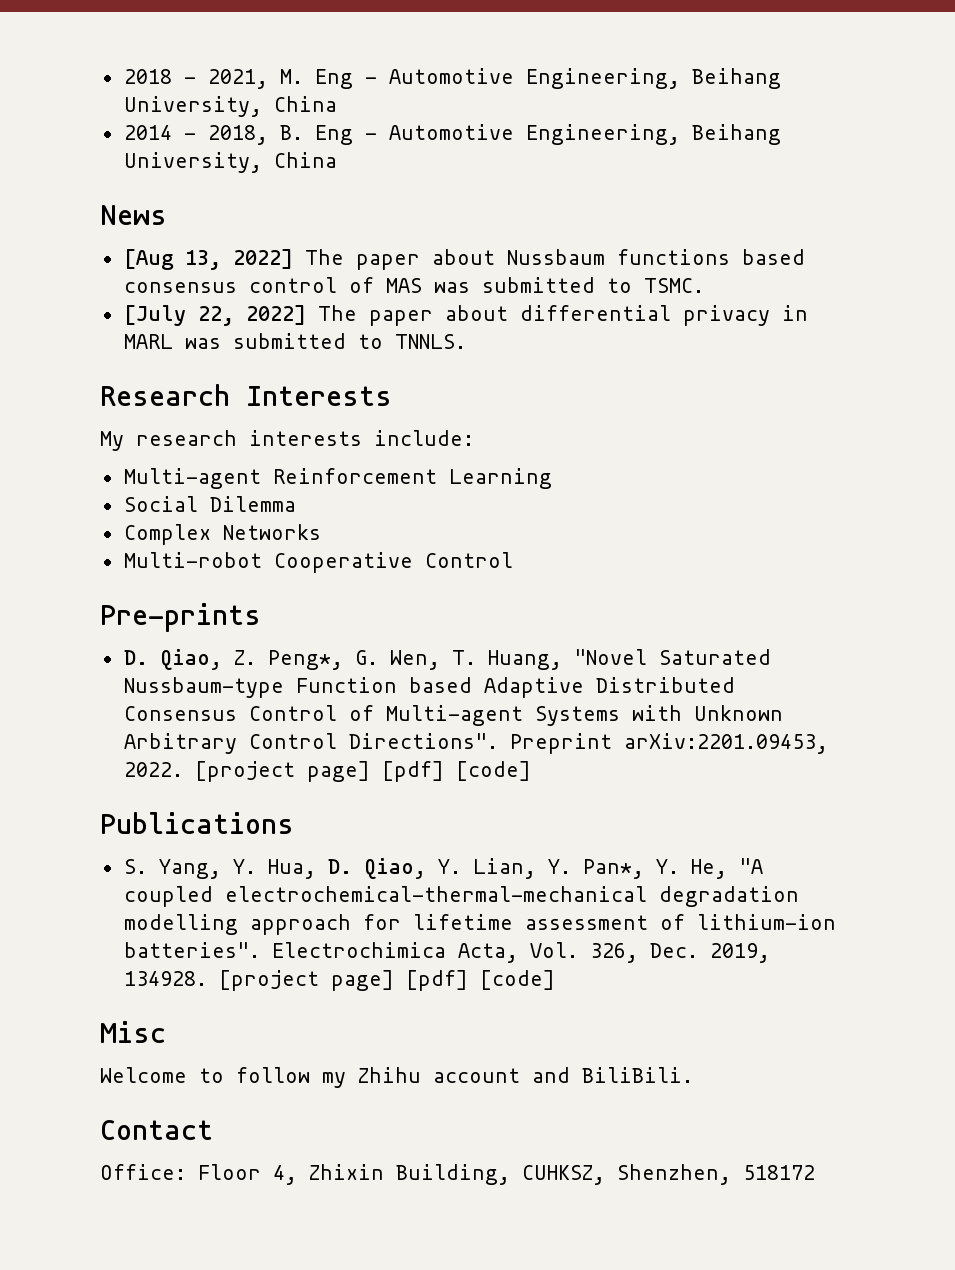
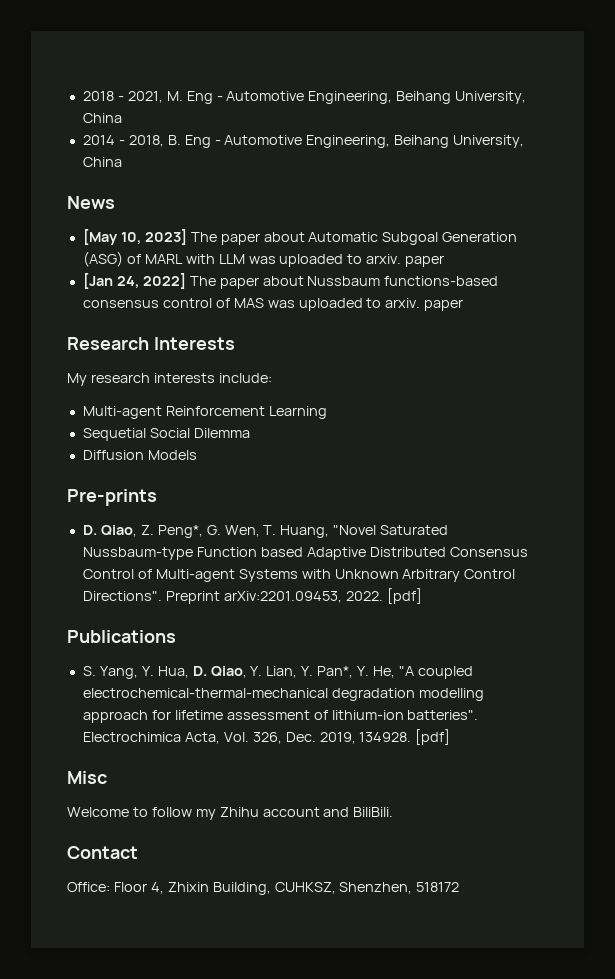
- [Aug 13, 2022] The paper about Nussbaum functions based consensus control of MAS was submitted to TSMC.
- [July 22, 2022] The paper about differential privacy in MARL was submitted to TNNLS.
+ [May 10, 2023] The paper about Automatic Subgoal Generation (ASG) of MARL with LLM was uploaded to arxiv. paper
+ [Jan 24, 2022] The paper about Nussbaum functions-based consensus control of MAS was uploaded to arxiv. paper
- Social Dilemma
+ Sequetial Social Dilemma
- Complex Networks
- Multi-robot Cooperative Control
+ Diffusion Models
- Preprint arXiv:2201.09453, 2022. [project page] [pdf] [code]
+ Preprint arXiv:2201.09453, 2022. [pdf]
- Electrochimica Acta, Vol. 326, Dec. 2019, 134928. [project page] [pdf] [code]
+ Electrochimica Acta, Vol. 326, Dec. 2019, 134928. [pdf]

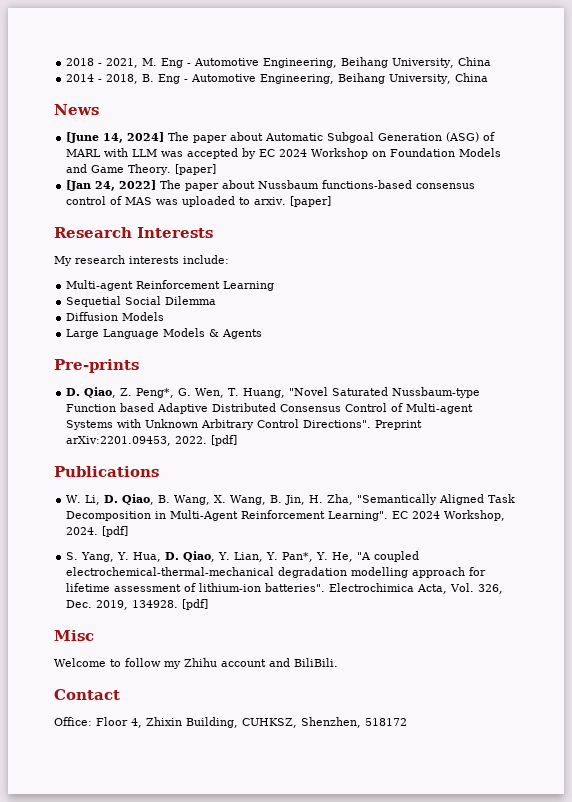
- [May 10, 2023] The paper about Automatic Subgoal Generation (ASG) of MARL with LLM was uploaded to arxiv. paper
+ [June 14, 2024] The paper about Automatic Subgoal Generation (ASG) of MARL with LLM was accepted by EC 2024 Workshop on Foundation Models and Game Theory. [paper]
- [Jan 24, 2022] The paper about Nussbaum functions-based consensus control of MAS was uploaded to arxiv. paper
+ [Jan 24, 2022] The paper about Nussbaum functions-based consensus control of MAS was uploaded to arxiv. [paper]
+ Large Language Models & Agents
+ W. Li, D. Qiao, B. Wang, X. Wang, B. Jin, H. Zha, "Semantically Aligned Task Decomposition in Multi-Agent Reinforcement Learning". EC 2024 Workshop, 2024. [pdf]

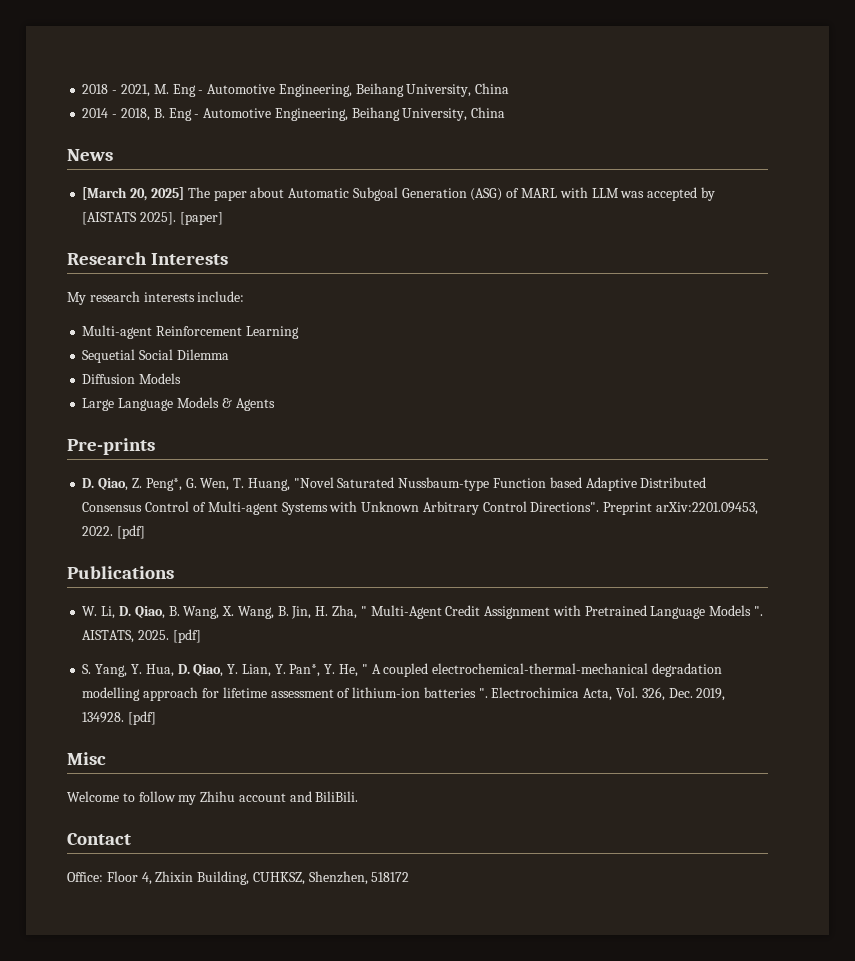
- [June 14, 2024] The paper about Automatic Subgoal Generation (ASG) of MARL with LLM was accepted by EC 2024 Workshop on Foundation Models and Game Theory. [paper]
- [Jan 24, 2022] The paper about Nussbaum functions-based consensus control of MAS was uploaded to arxiv.
+ [March 20, 2025] The paper about Automatic Subgoal Generation (ASG) of MARL with LLM was accepted by [AISTATS 2025].
- W. Li, D. Qiao, B. Wang, X. Wang, B. Jin, H. Zha, "Semantically Aligned Task Decomposition in Multi-Agent Reinforcement Learning". EC 2024 Workshop, 2024.
+ W. Li, D. Qiao, B. Wang, X. Wang, B. Jin, H. Zha, " Multi-Agent Credit Assignment with Pretrained Language Models ". AISTATS, 2025.
- S. Yang, Y. Hua, D. Qiao, Y. Lian, Y. Pan*, Y. He, "A coupled electrochemical-thermal-mechanical degradation modelling approach for lifetime assessment of lithium-ion batteries".
+ S. Yang, Y. Hua, D. Qiao, Y. Lian, Y. Pan*, Y. He, " A coupled electrochemical-thermal-mechanical degradation modelling approach for lifetime assessment of lithium-ion batteries ".

